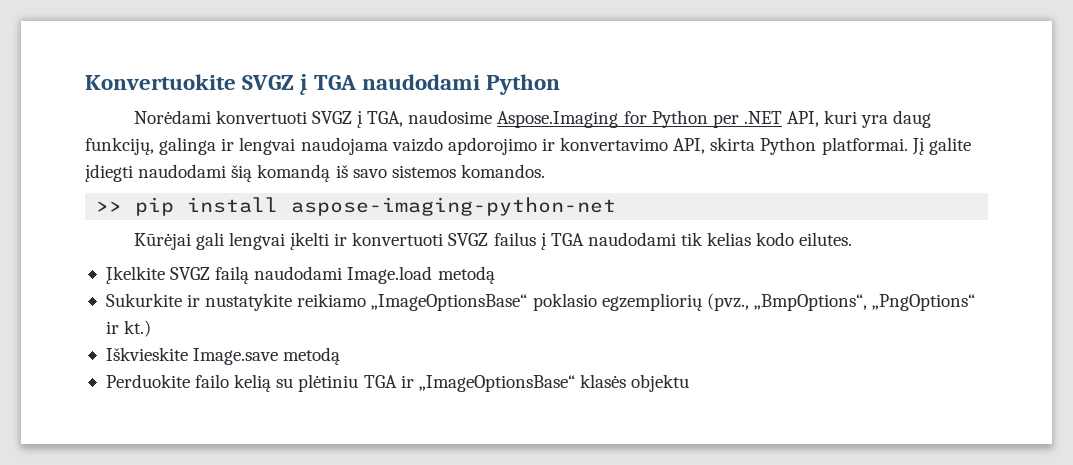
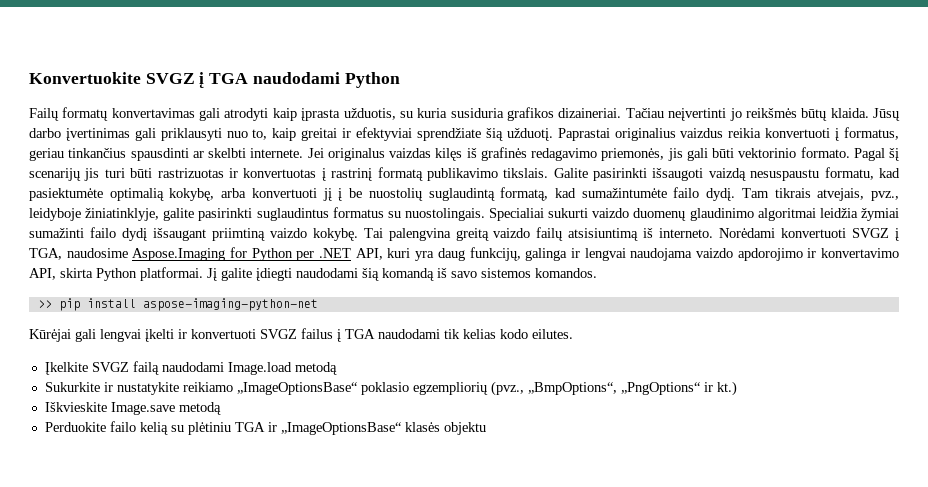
+ Failų formatų konvertavimas gali atrodyti kaip įprasta užduotis, su kuria susiduria grafikos dizaineriai. Tačiau neįvertinti jo reikšmės būtų klaida. Jūsų darbo įvertinimas gali priklausyti nuo to, kaip greitai ir efektyviai sprendžiate šią užduotį. Paprastai originalius vaizdus reikia konvertuoti į formatus, geriau tinkančius spausdinti ar skelbti internete. Jei originalus vaizdas kilęs iš grafinės redagavimo priemonės, jis gali būti vektorinio formato. Pagal šį scenarijų jis turi būti rastrizuotas ir konvertuotas į rastrinį formatą publikavimo tikslais. Galite pasirinkti išsaugoti vaizdą nesuspaustu formatu, kad pasiektumėte optimalią kokybę, arba konvertuoti jį į be nuostolių suglaudintą formatą, kad sumažintumėte failo dydį. Tam tikrais atvejais, pvz., leidyboje žiniatinklyje, galite pasirinkti suglaudintus formatus su nuostolingais. Specialiai sukurti vaizdo duomenų glaudinimo algoritmai leidžia žymiai sumažinti failo dydį išsaugant priimtiną vaizdo kokybę. Tai palengvina greitą vaizdo failų atsisiuntimą iš interneto.

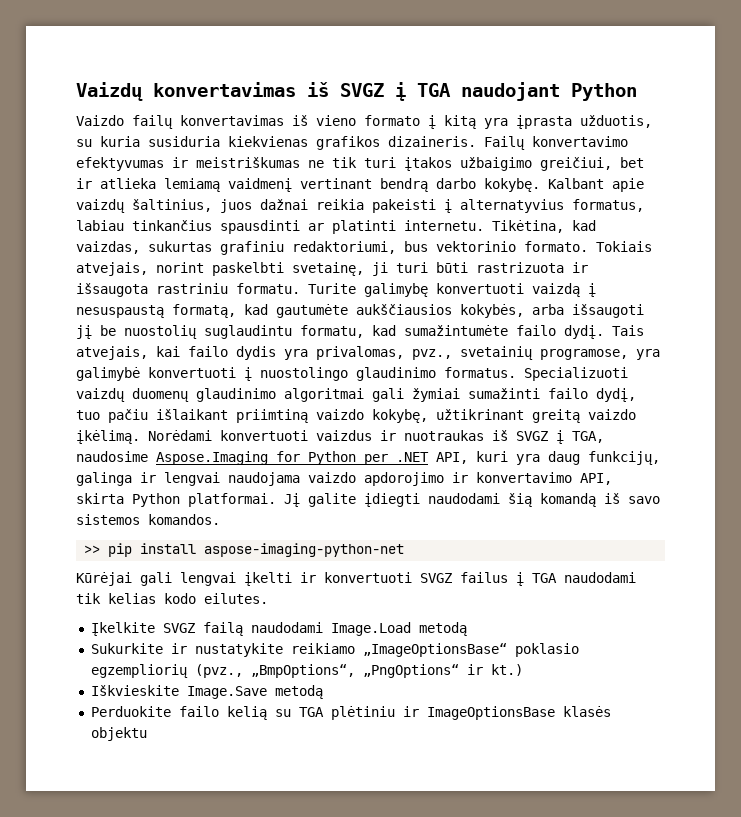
- Konvertuokite SVGZ į TGA naudodami Python
+ Vaizdų konvertavimas iš SVGZ į TGA naudojant Python
- Failų formatų konvertavimas gali atrodyti kaip įprasta užduotis, su kuria susiduria grafikos dizaineriai. Tačiau neįvertinti jo reikšmės būtų klaida. Jūsų darbo įvertinimas gali priklausyti nuo to, kaip greitai ir efektyviai sprendžiate šią užduotį. Paprastai originalius vaizdus reikia konvertuoti į formatus, geriau tinkančius spausdinti ar skelbti internete. Jei originalus vaizdas kilęs iš grafinės redagavimo priemonės, jis gali būti vektorinio formato. Pagal šį scenarijų jis turi būti rastrizuotas ir konvertuotas į rastrinį formatą publikavimo tikslais. Galite pasirinkti išsaugoti vaizdą nesuspaustu formatu, kad pasiektumėte optimalią kokybę, arba konvertuoti jį į be nuostolių suglaudintą formatą, kad sumažintumėte failo dydį. Tam tikrais atvejais, pvz., leidyboje žiniatinklyje, galite pasirinkti suglaudintus formatus su nuostolingais. Specialiai sukurti vaizdo duomenų glaudinimo algoritmai leidžia žymiai sumažinti failo dydį išsaugant priimtiną vaizdo kokybę. Tai palengvina greitą vaizdo failų atsisiuntimą iš interneto. Norėdami konvertuoti SVGZ į TGA, naudosime Aspose.Imaging for Python per .NET API, kuri yra daug funkcijų, galinga ir lengvai naudojama vaizdo apdorojimo ir konvertavimo API, skirta Python platformai.
+ Vaizdo failų konvertavimas iš vieno formato į kitą yra įprasta užduotis, su kuria susiduria kiekvienas grafikos dizaineris. Failų konvertavimo efektyvumas ir meistriškumas ne tik turi įtakos užbaigimo greičiui, bet ir atlieka lemiamą vaidmenį vertinant bendrą darbo kokybę. Kalbant apie vaizdų šaltinius, juos dažnai reikia pakeisti į alternatyvius formatus, labiau tinkančius spausdinti ar platinti internetu. Tikėtina, kad vaizdas, sukurtas grafiniu redaktoriumi, bus vektorinio formato. Tokiais atvejais, norint paskelbti svetainę, ji turi būti rastrizuota ir išsaugota rastriniu formatu. Turite galimybę konvertuoti vaizdą į nesuspaustą formatą, kad gautumėte aukščiausios kokybės, arba išsaugoti jį be nuostolių suglaudintu formatu, kad sumažintumėte failo dydį. Tais atvejais, kai failo dydis yra privalomas, pvz., svetainių programose, yra galimybė konvertuoti į nuostolingo glaudinimo formatus. Specializuoti vaizdų duomenų glaudinimo algoritmai gali žymiai sumažinti failo dydį, tuo pačiu išlaikant priimtiną vaizdo kokybę, užtikrinant greitą vaizdo įkėlimą. Norėdami konvertuoti vaizdus ir nuotraukas iš SVGZ į TGA, naudosime Aspose.Imaging for Python per .NET API, kuri yra daug funkcijų, galinga ir lengvai naudojama vaizdo apdorojimo ir konvertavimo API, skirta Python platformai.
- Įkelkite SVGZ failą naudodami Image.load metodą
+ Įkelkite SVGZ failą naudodami Image.Load metodą
- Iškvieskite Image.save metodą
+ Iškvieskite Image.Save metodą
- Perduokite failo kelią su plėtiniu TGA ir „ImageOptionsBase“ klasės objektu
+ Perduokite failo kelią su TGA plėtiniu ir ImageOptionsBase klasės objektu

